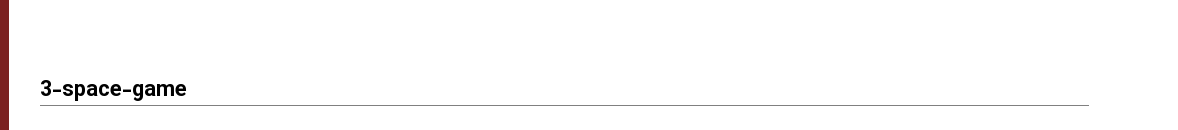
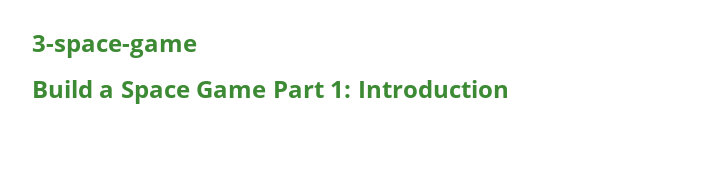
+ Build a Space Game Part 1: Introduction

